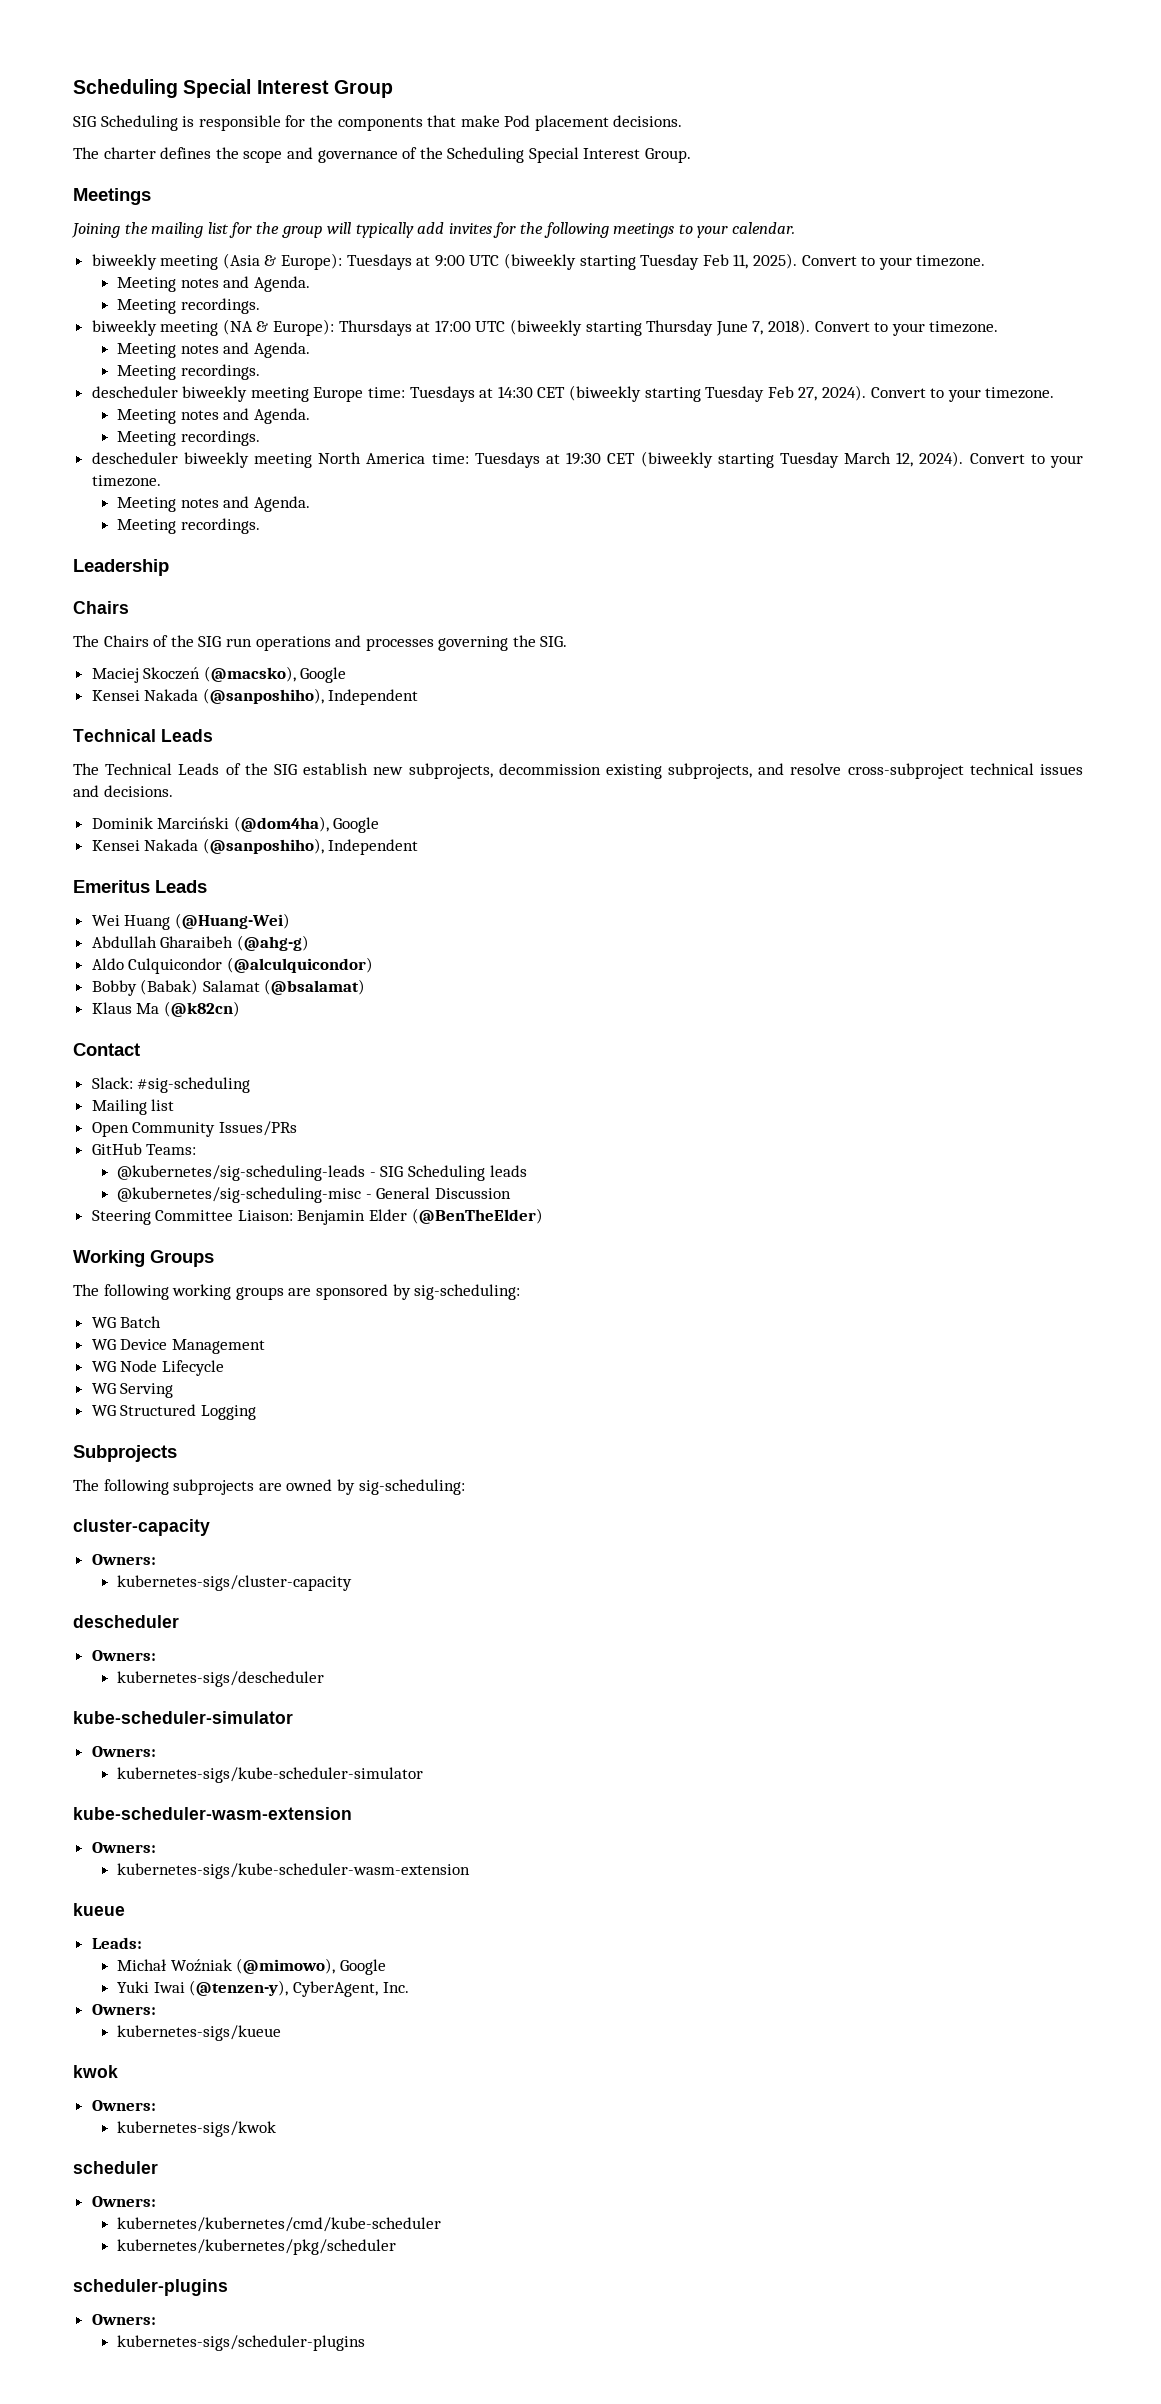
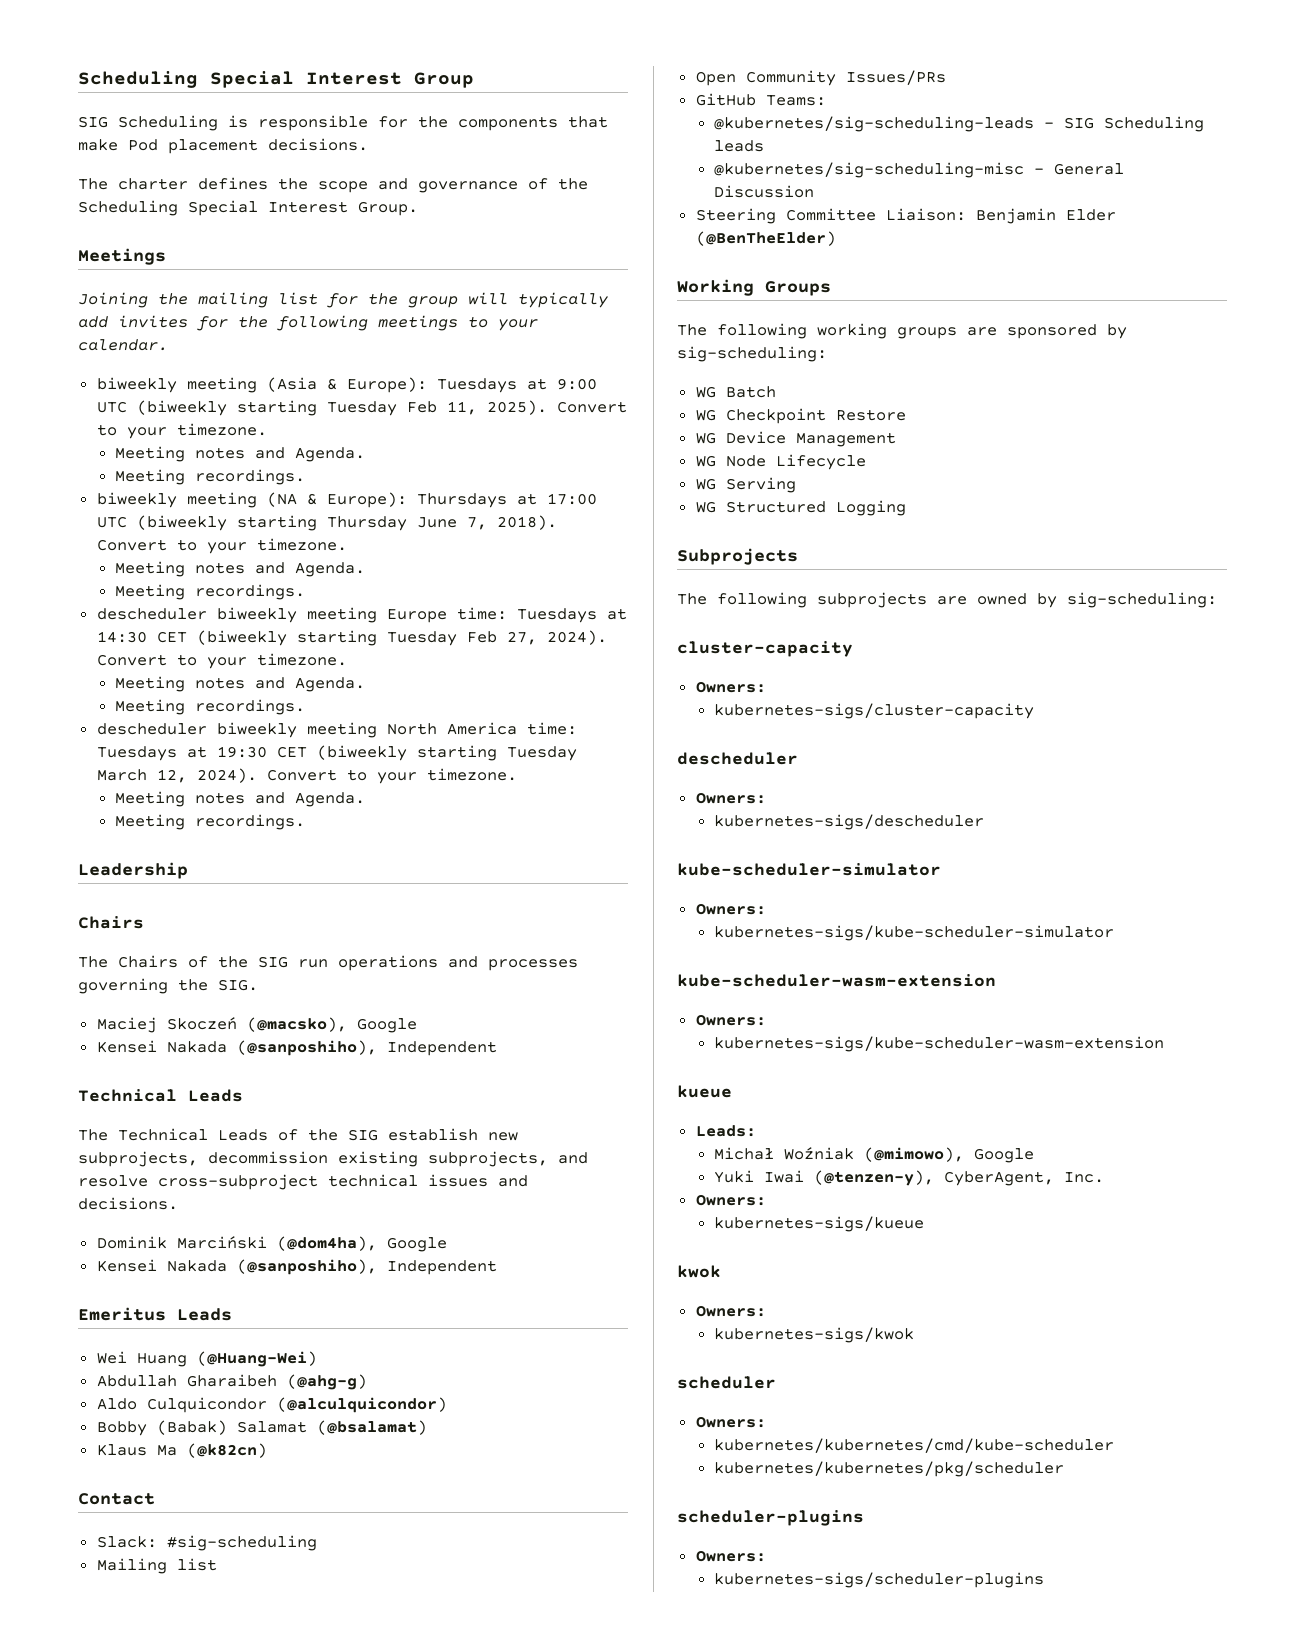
+ WG Checkpoint Restore

